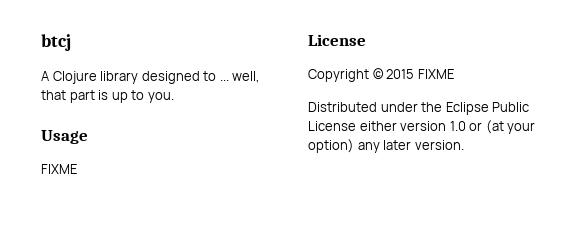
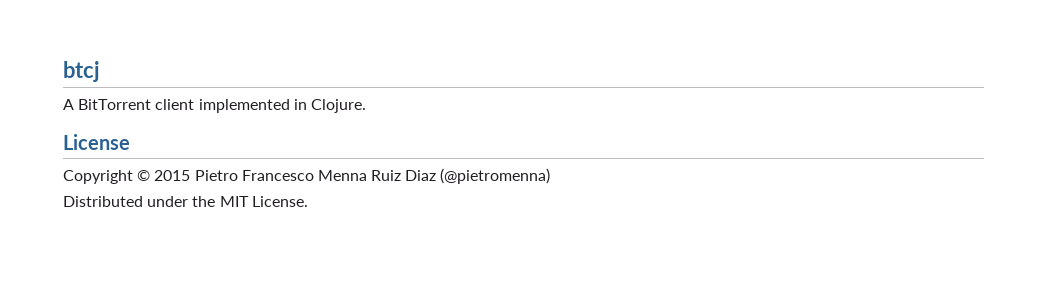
- A Clojure library designed to ... well, that part is up to you.
- Usage
- FIXME
+ A BitTorrent client implemented in Clojure.
  License
- Copyright © 2015 FIXME
- Distributed under the Eclipse Public License either version 1.0 or (at your option) any later version.
+ Copyright © 2015 Pietro Francesco Menna Ruiz Diaz (@pietromenna)
+ Distributed under the MIT License.

